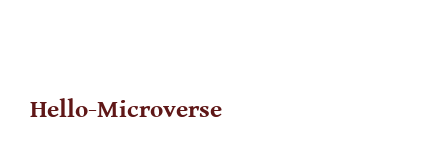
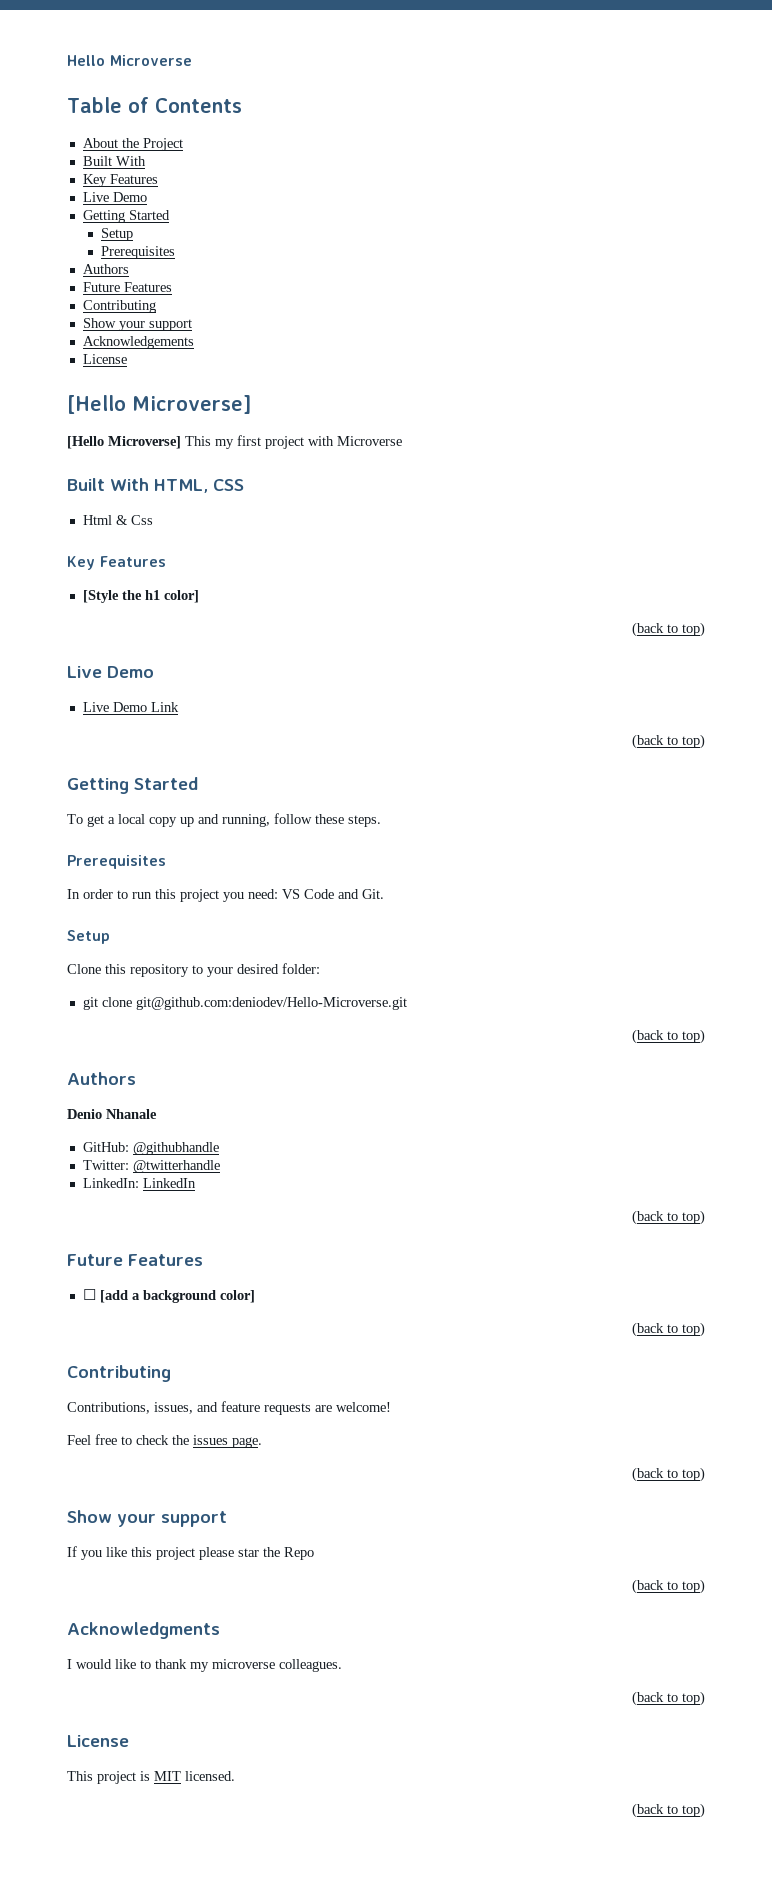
- Hello-Microverse
+ Hello Microverse
+ Table of Contents
+ About the Project
+ Built With
+ Key Features
+ Live Demo
+ Getting Started
+ Setup
+ Prerequisites
+ Authors
+ Future Features
+ Contributing
+ Show your support
+ Acknowledgements
+ License
+ [Hello Microverse]
+ [Hello Microverse] This my first project with Microverse
+ Built With HTML, CSS
+ Html & Css
+ Key Features
+ [Style the h1 color]
+ (back to top)
+ Live Demo
+ Live Demo Link
+ (back to top)
+ Getting Started
+ To get a local copy up and running, follow these steps.
+ Prerequisites
+ In order to run this project you need: VS Code and Git.
+ Setup
+ Clone this repository to your desired folder:
+ git clone git@github.com:deniodev/Hello-Microverse.git
+ (back to top)
+ Authors
+ Denio Nhanale
+ GitHub: @githubhandle
+ Twitter: @twitterhandle
+ LinkedIn: LinkedIn
+ (back to top)
+ Future Features
+ ☐ [add a background color]
+ (back to top)
+ Contributing
+ Contributions, issues, and feature requests are welcome!
+ Feel free to check the issues page.
+ (back to top)
+ Show your support
+ If you like this project please star the Repo
+ (back to top)
+ Acknowledgments
+ I would like to thank my microverse colleagues.
+ (back to top)
+ License
+ This project is MIT licensed.
+ (back to top)

